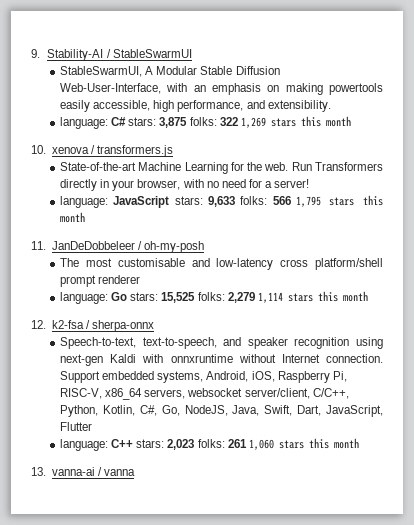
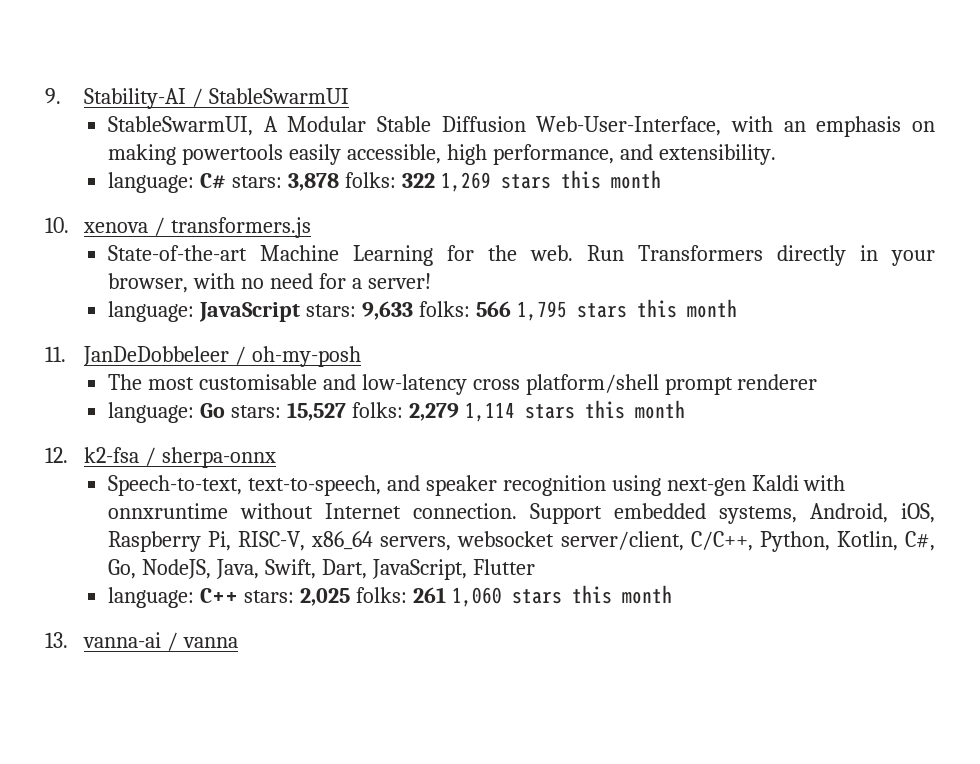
- language: C# stars: 3,875 folks: 322 1,269 stars this month
+ language: C# stars: 3,878 folks: 322 1,269 stars this month
- language: Go stars: 15,525 folks: 2,279 1,114 stars this month
+ language: Go stars: 15,527 folks: 2,279 1,114 stars this month
- language: C++ stars: 2,023 folks: 261 1,060 stars this month
+ language: C++ stars: 2,025 folks: 261 1,060 stars this month

